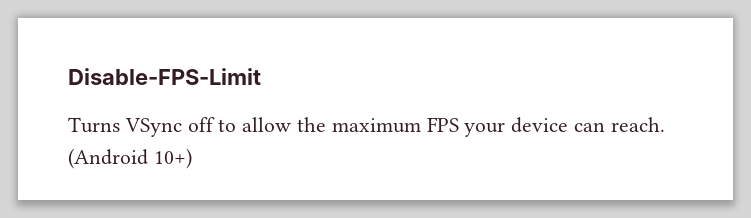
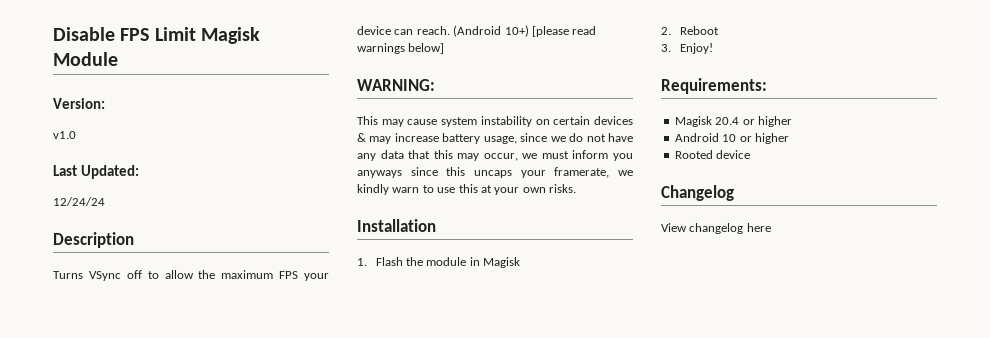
- Disable-FPS-Limit
+ Disable FPS Limit Magisk Module
+ Version:
+ v1.0
+ Last Updated:
+ 12/24/24
+ Description
- (Android 10+)
+ (Android 10+) [please read warnings below]
+ WARNING:
+ This may cause system instability on certain devices & may increase battery usage, since we do not have any data that this may occur, we must inform you anyways since this uncaps your framerate, we kindly warn to use this at your own risks.
+ Installation
+ 1. Flash the module in Magisk
+ 2. Reboot
+ 3. Enjoy!
+ Requirements:
+ Magisk 20.4 or higher
+ Android 10 or higher
+ Rooted device
+ Changelog
+ View changelog here

